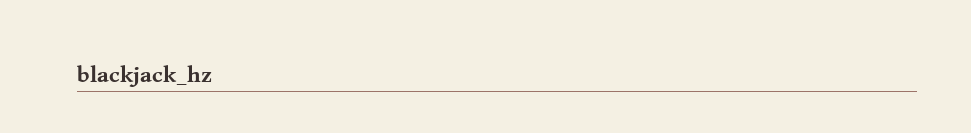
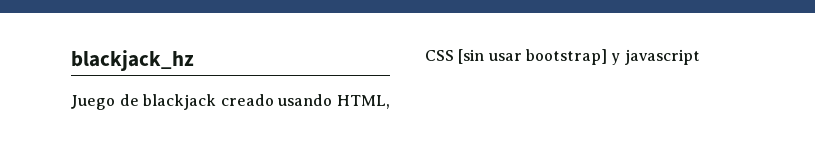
+ Juego de blackjack creado usando HTML, CSS [sin usar bootstrap] y javascript

